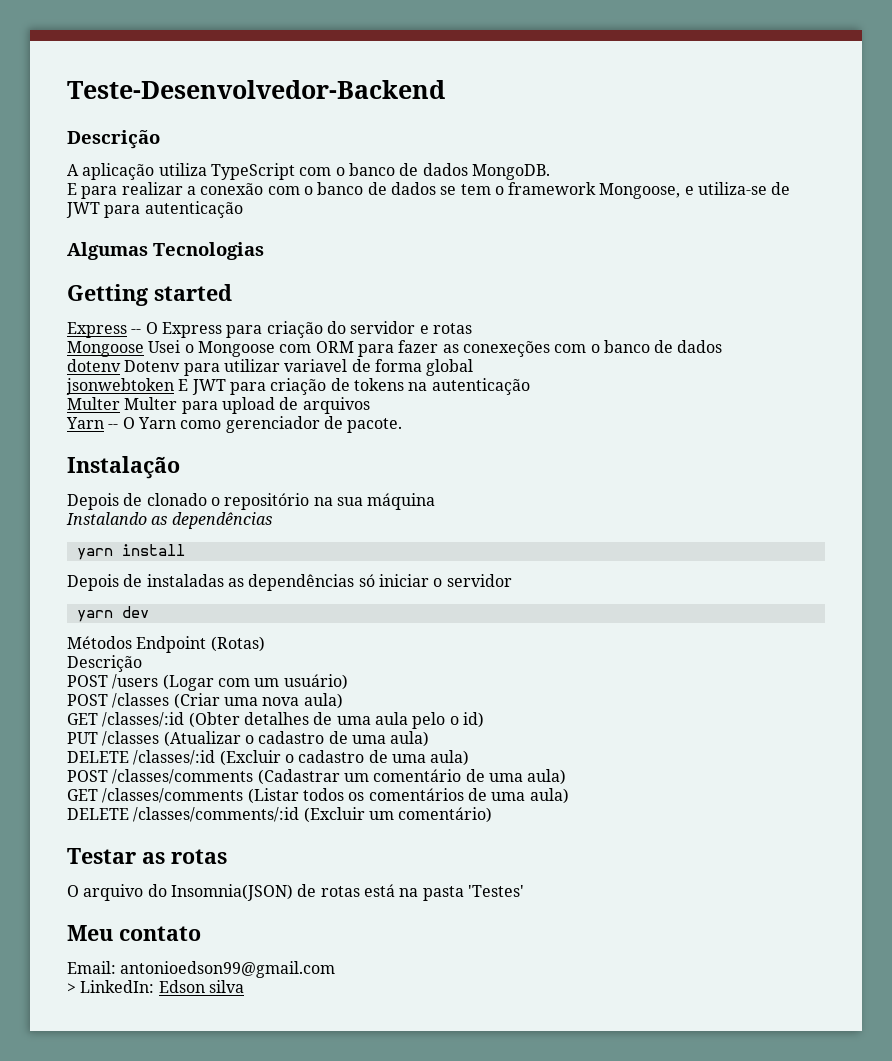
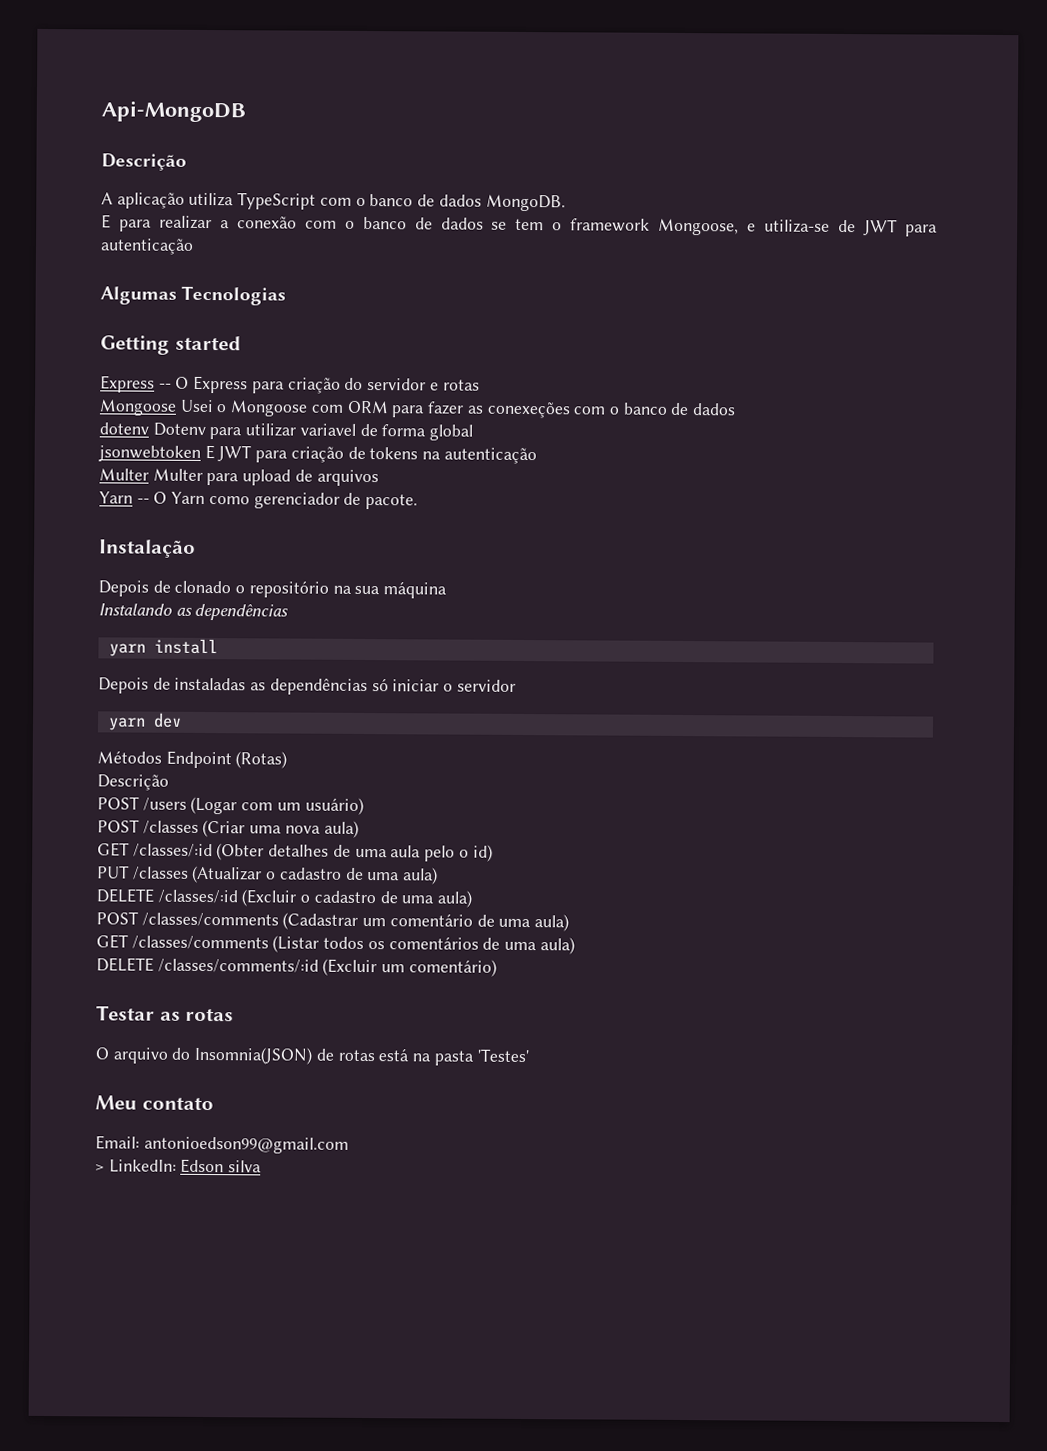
- Teste-Desenvolvedor-Backend
+ Api-MongoDB

